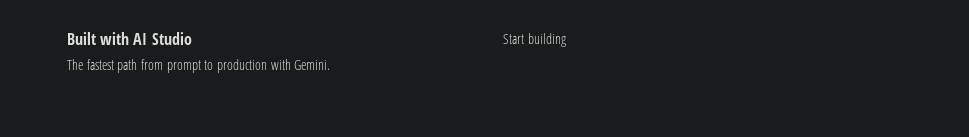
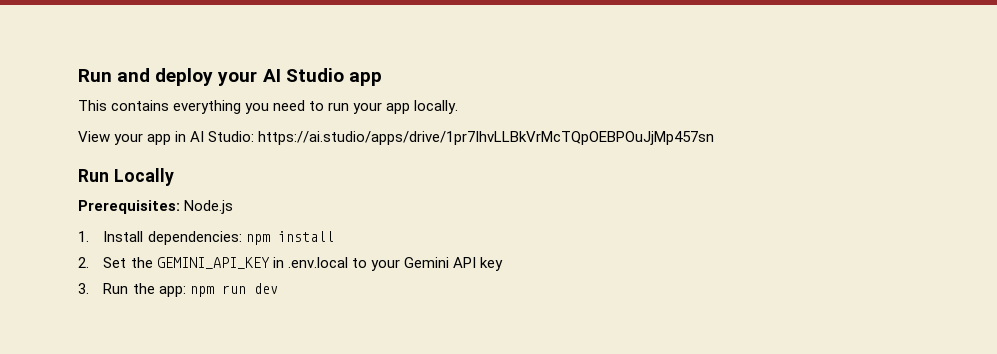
- Built with AI Studio
- The fastest path from prompt to production with Gemini.
- Start building
+ Run and deploy your AI Studio app
+ This contains everything you need to run your app locally.
+ View your app in AI Studio: https://ai.studio/apps/drive/1pr7IhvLLBkVrMcTQpOEBPOuJjMp457sn
+ Run Locally
+ Prerequisites: Node.js
+ 1. Install dependencies: npm install
+ 2. Set the GEMINI_API_KEY in .env.local to your Gemini API key
+ 3. Run the app: npm run dev

